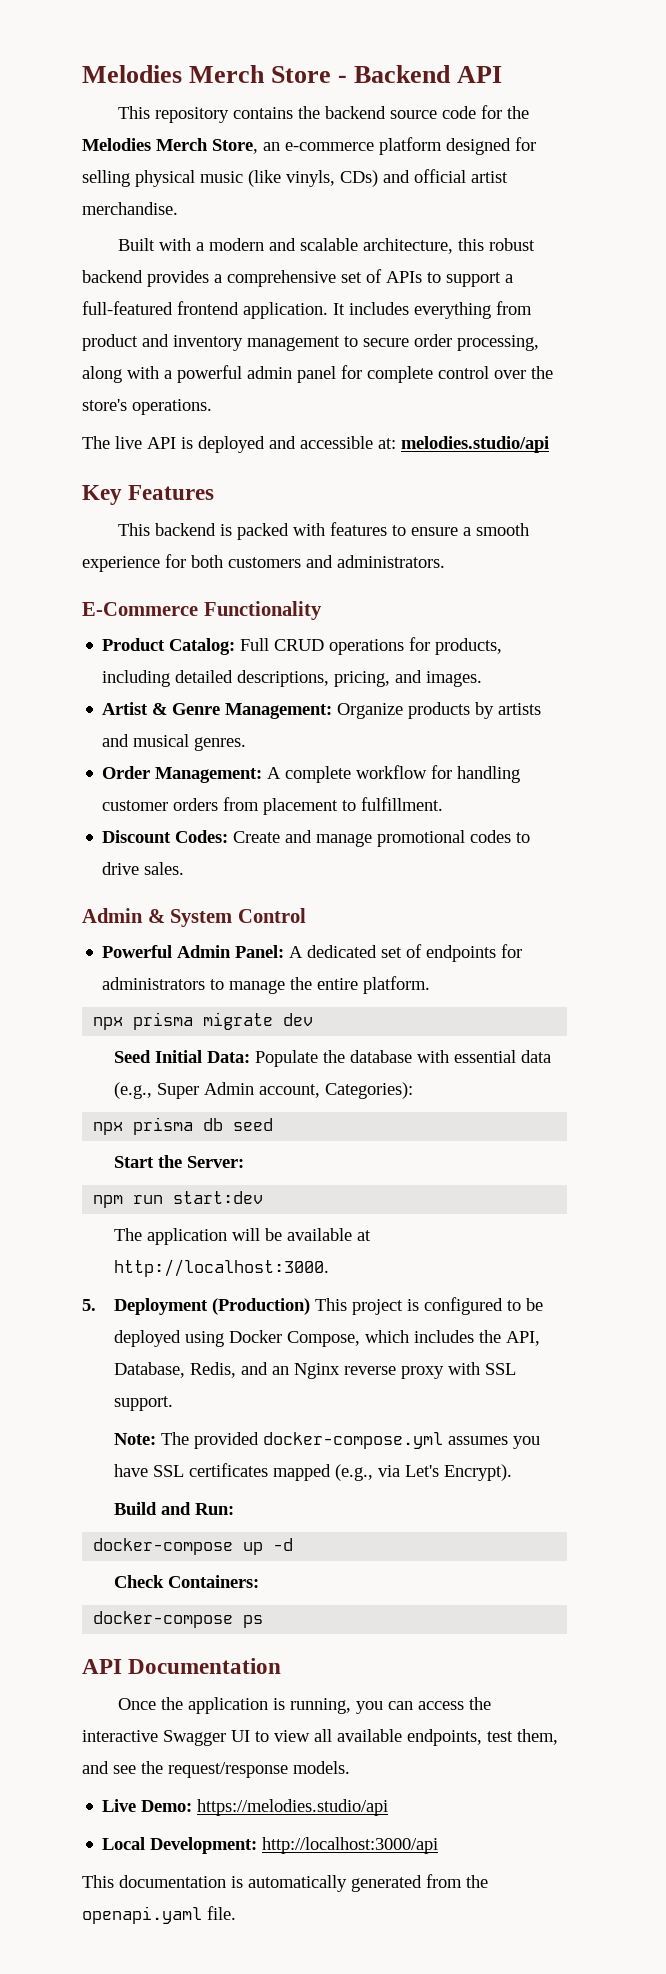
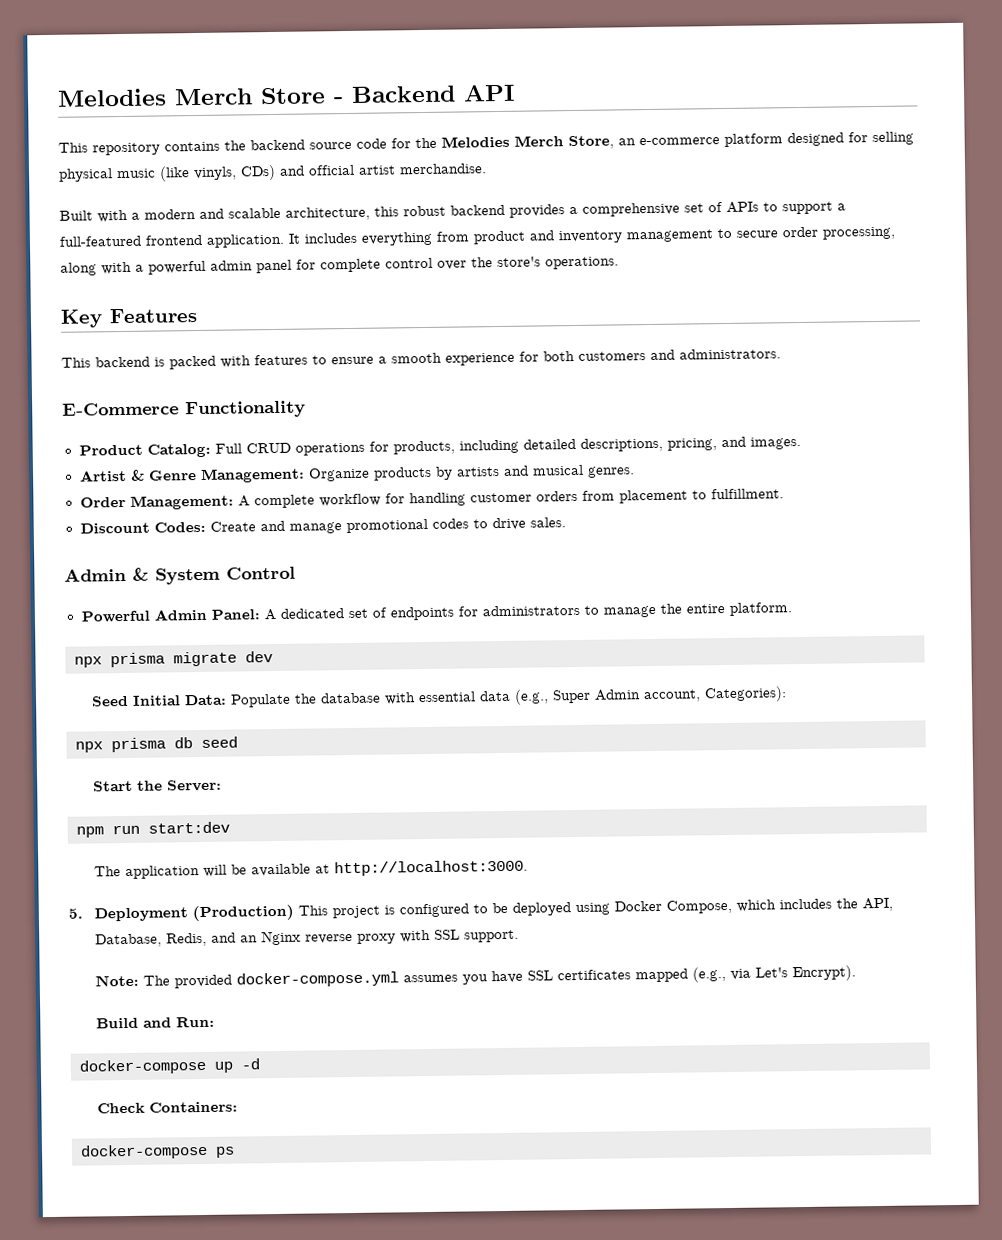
- The live API is deployed and accessible at: melodies.studio/api
- API Documentation
- Once the application is running, you can access the interactive Swagger UI to view all available endpoints, test them, and see the request/response models.
- Live Demo: https://melodies.studio/api
- Local Development: http://localhost:3000/api
- This documentation is automatically generated from the openapi.yaml file.

